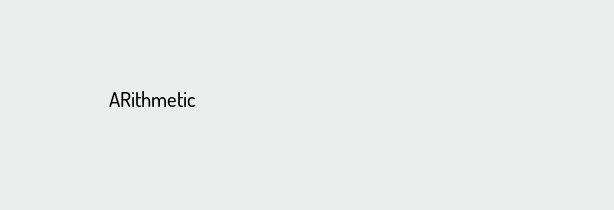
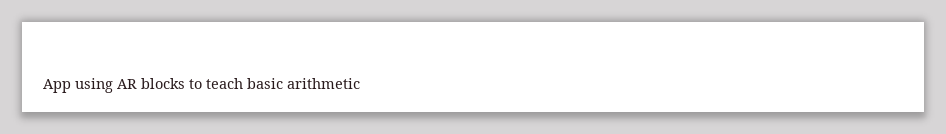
- ARithmetic
+ App using AR blocks to teach basic arithmetic

